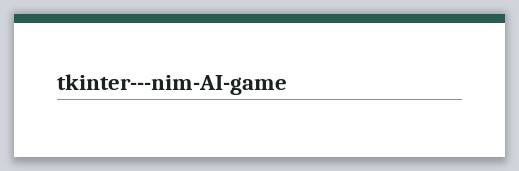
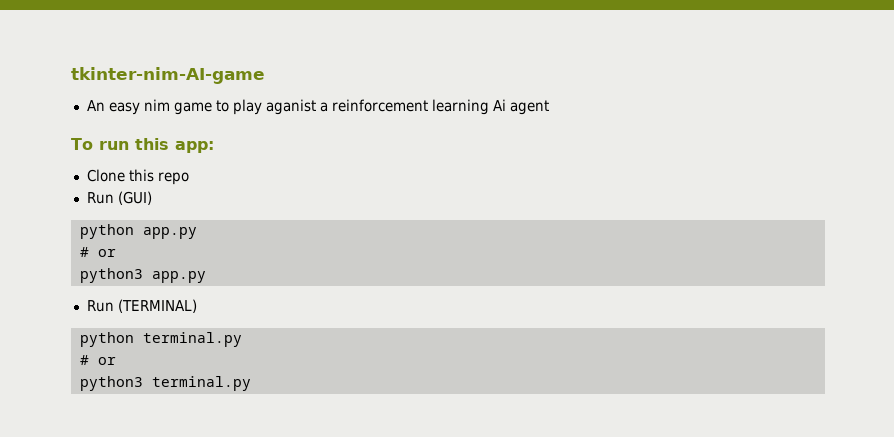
- tkinter---nim-AI-game
+ tkinter-nim-AI-game
+ An easy nim game to play aganist a reinforcement learning Ai agent
+ To run this app:
+ Clone this repo
+ Run (GUI)
+ python app.py
+ # or
+ python3 app.py
+ Run (TERMINAL)
+ python terminal.py
+ # or
+ python3 terminal.py

